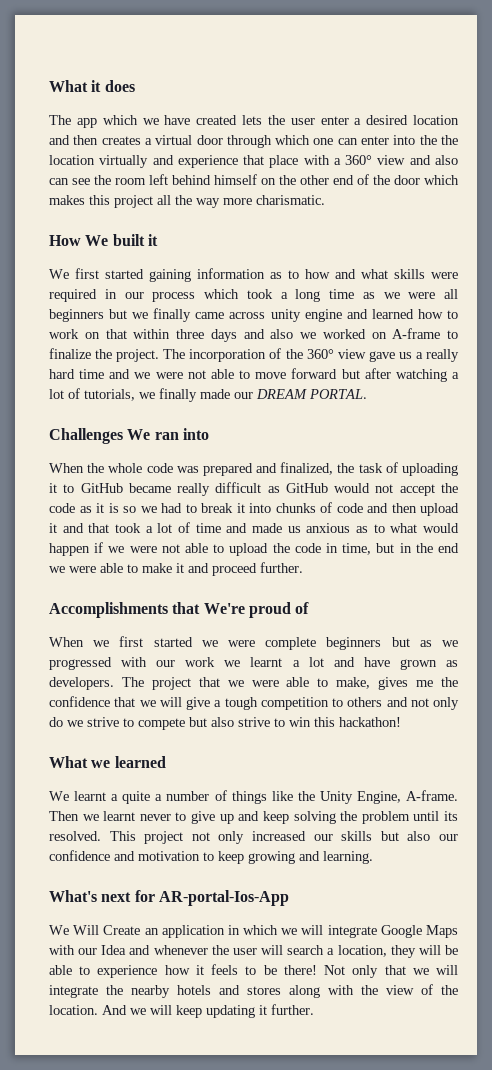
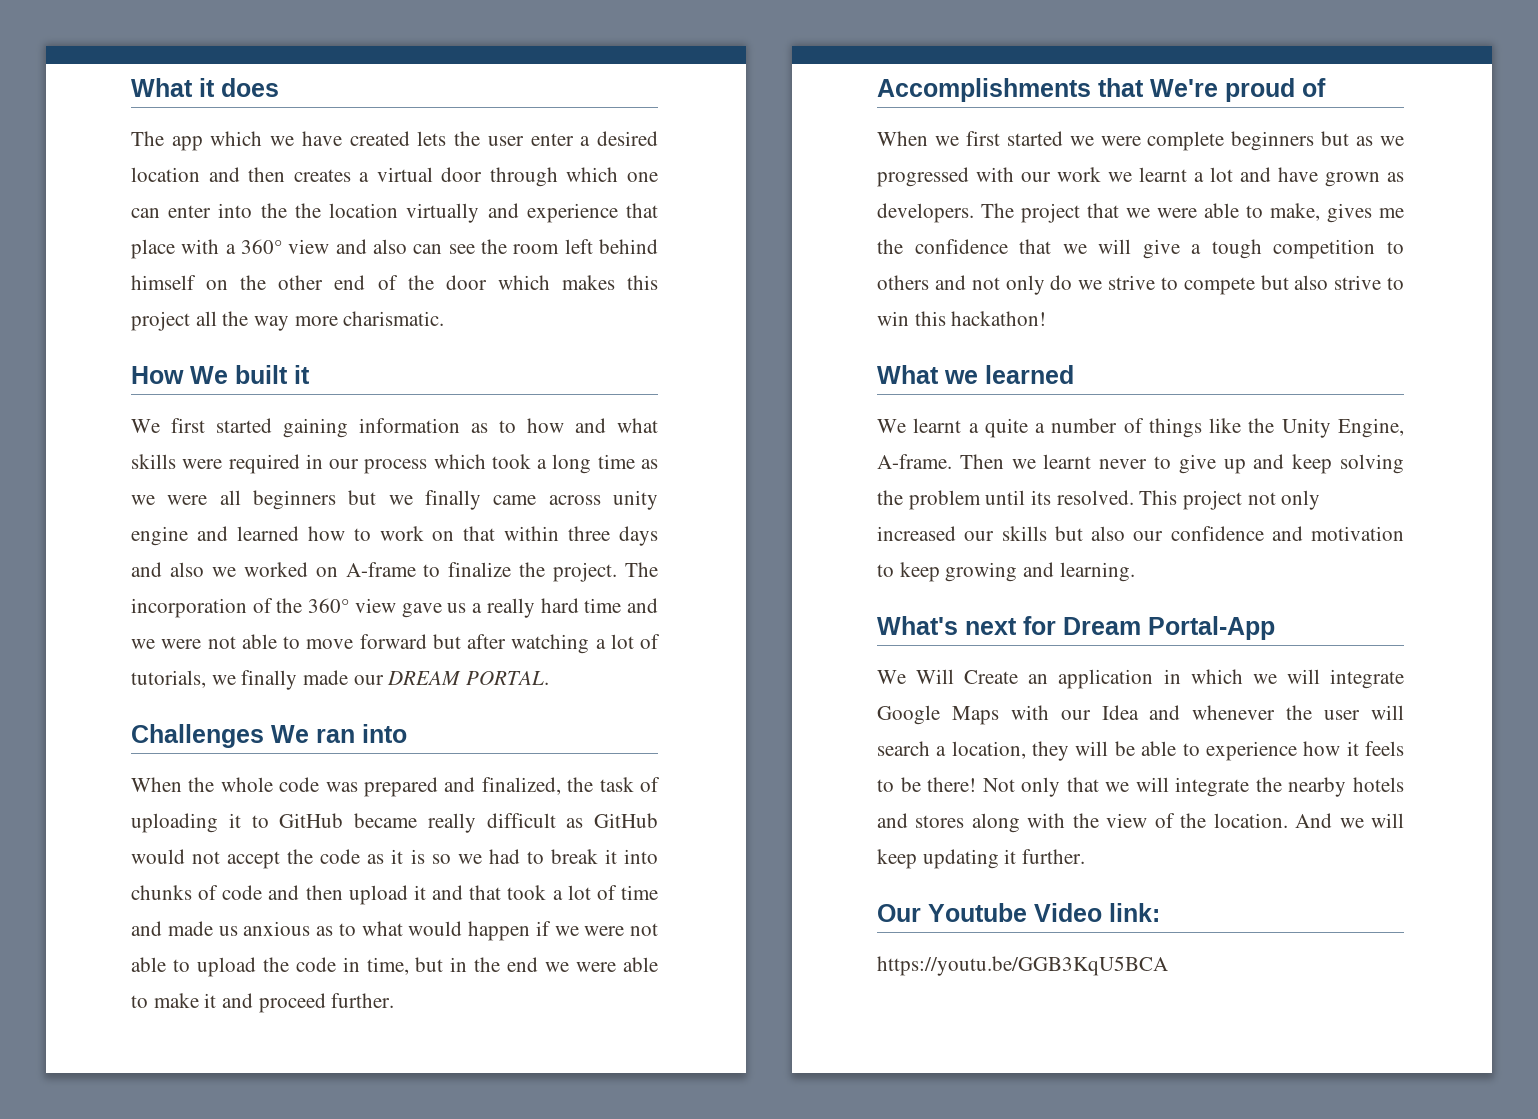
- What's next for AR-portal-Ios-App
+ What's next for Dream Portal-App
+ Our Youtube Video link:
+ https://youtu.be/GGB3KqU5BCA

